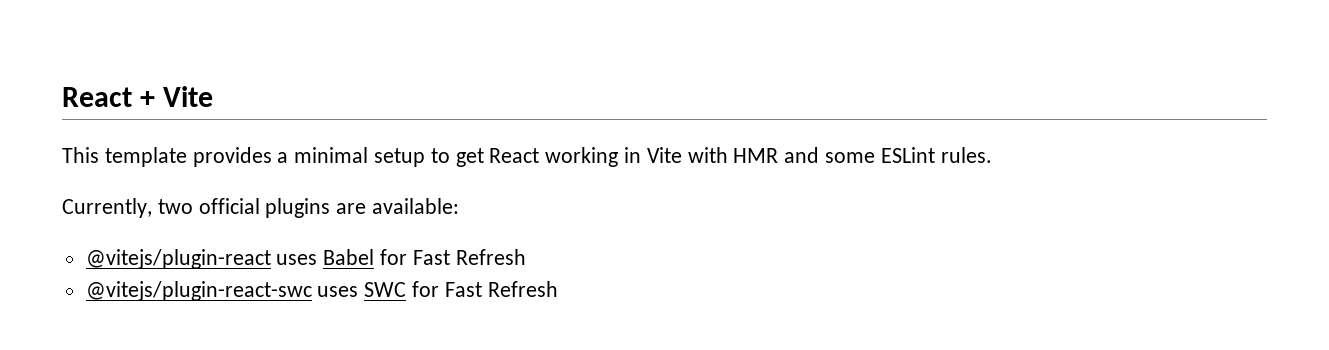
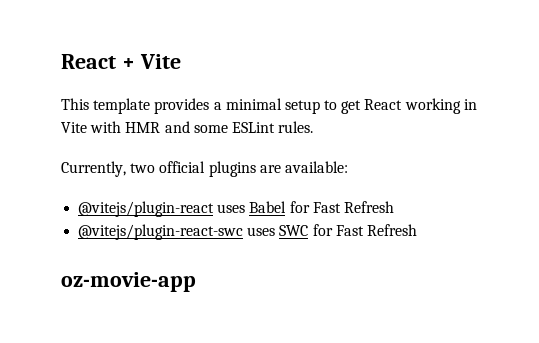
+ oz-movie-app

